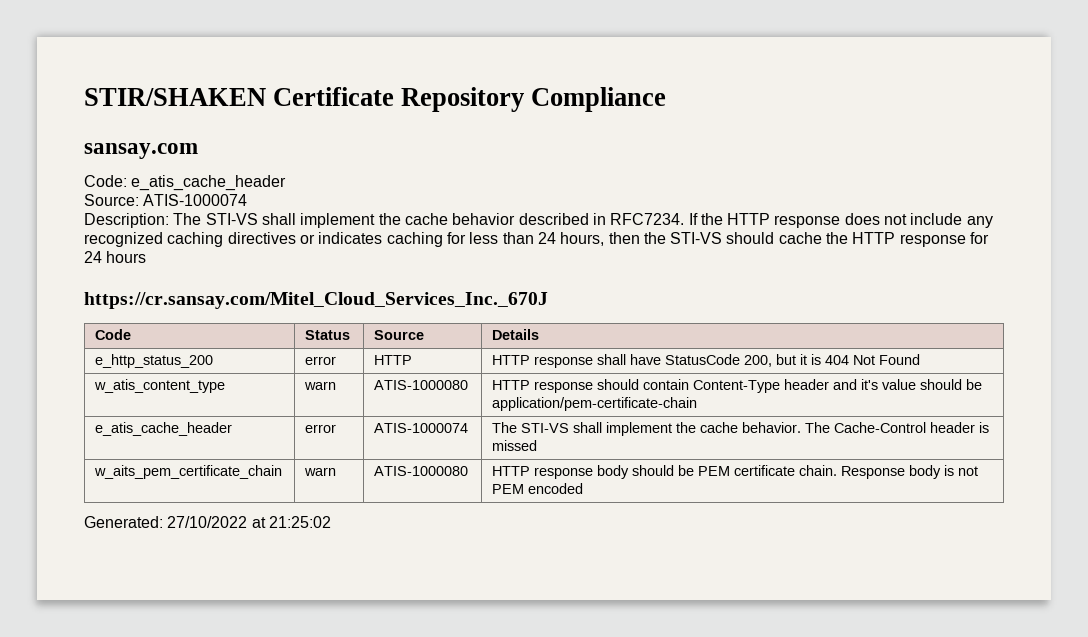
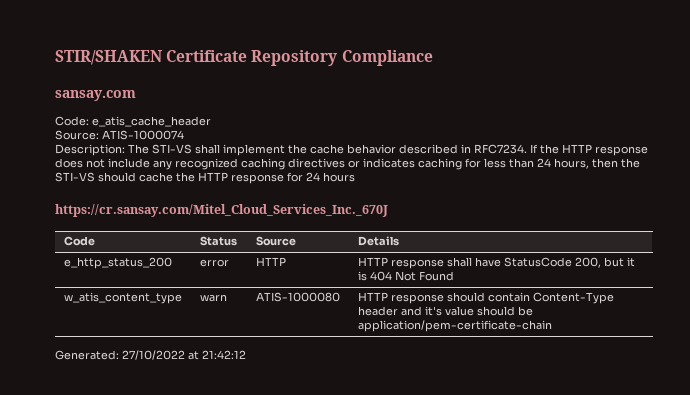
- e_atis_cache_header | error | ATIS-1000074 | The STI-VS shall implement the cache behavior. The Cache-Control header is missed
- w_aits_pem_certificate_chain | warn | ATIS-1000080 | HTTP response body should be PEM certificate chain. Response body is not PEM encoded
- Generated: 27/10/2022 at 21:25:02
+ Generated: 27/10/2022 at 21:42:12

